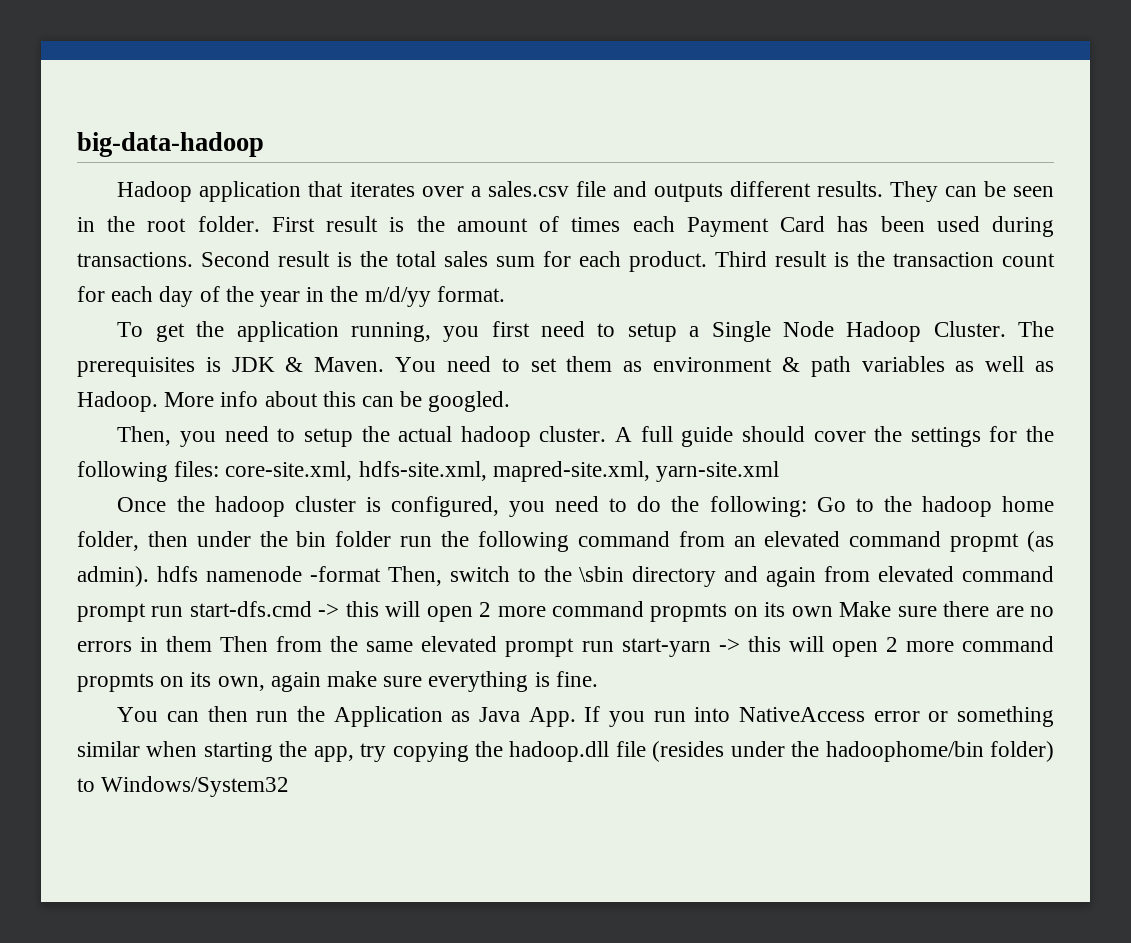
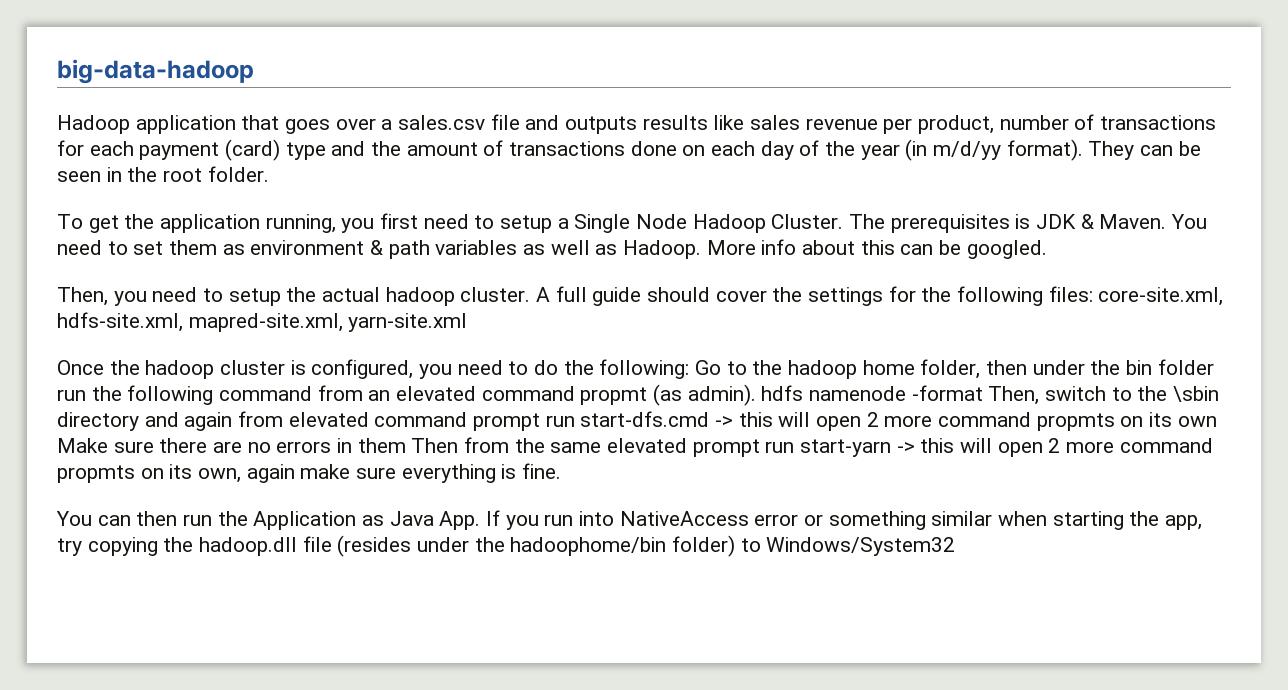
- Hadoop application that iterates over a sales.csv file and outputs different results.
+ Hadoop application that goes over a sales.csv file and outputs results like sales revenue per product, number of transactions for each payment (card) type and the amount of transactions done on each day of the year (in m/d/yy format).
- First result is the amount of times each Payment Card has been used during transactions. Second result is the total sales sum for each product. Third result is the transaction count for each day of the year in the m/d/yy format.

